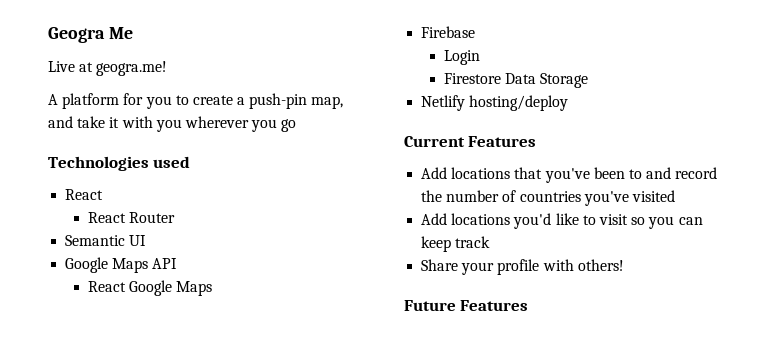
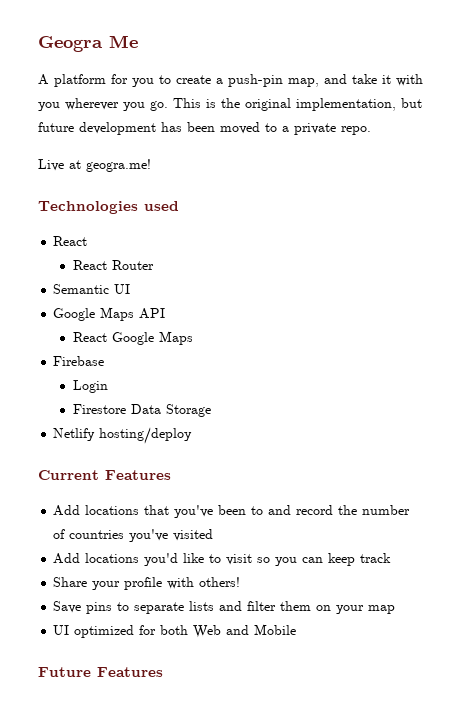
- Live at geogra.me!
- A platform for you to create a push-pin map, and take it with you wherever you go
+ A platform for you to create a push-pin map, and take it with you wherever you go. This is the original implementation, but future development has been moved to a private repo.
+ Live at geogra.me!
+ Save pins to separate lists and filter them on your map
+ UI optimized for both Web and Mobile

